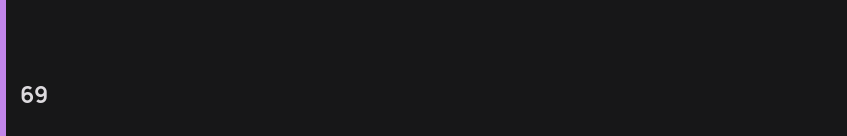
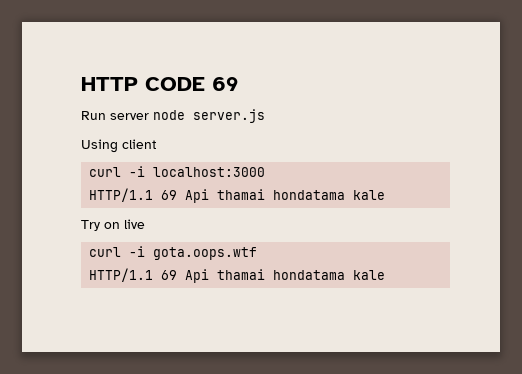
- 69
+ HTTP CODE 69
+ Run server node server.js
+ Using client
+ curl -i localhost:3000
+ HTTP/1.1 69 Api thamai hondatama kale
+ Try on live
+ curl -i gota.oops.wtf
+ HTTP/1.1 69 Api thamai hondatama kale

